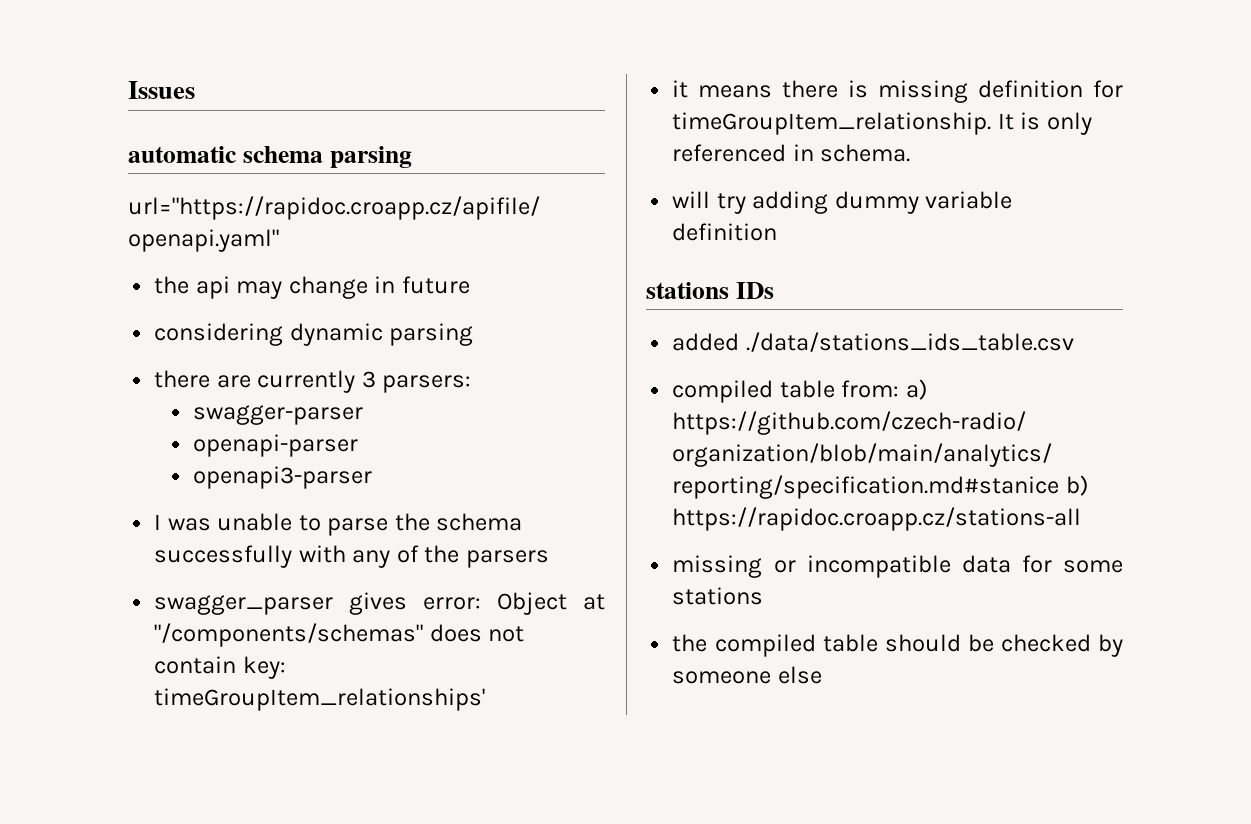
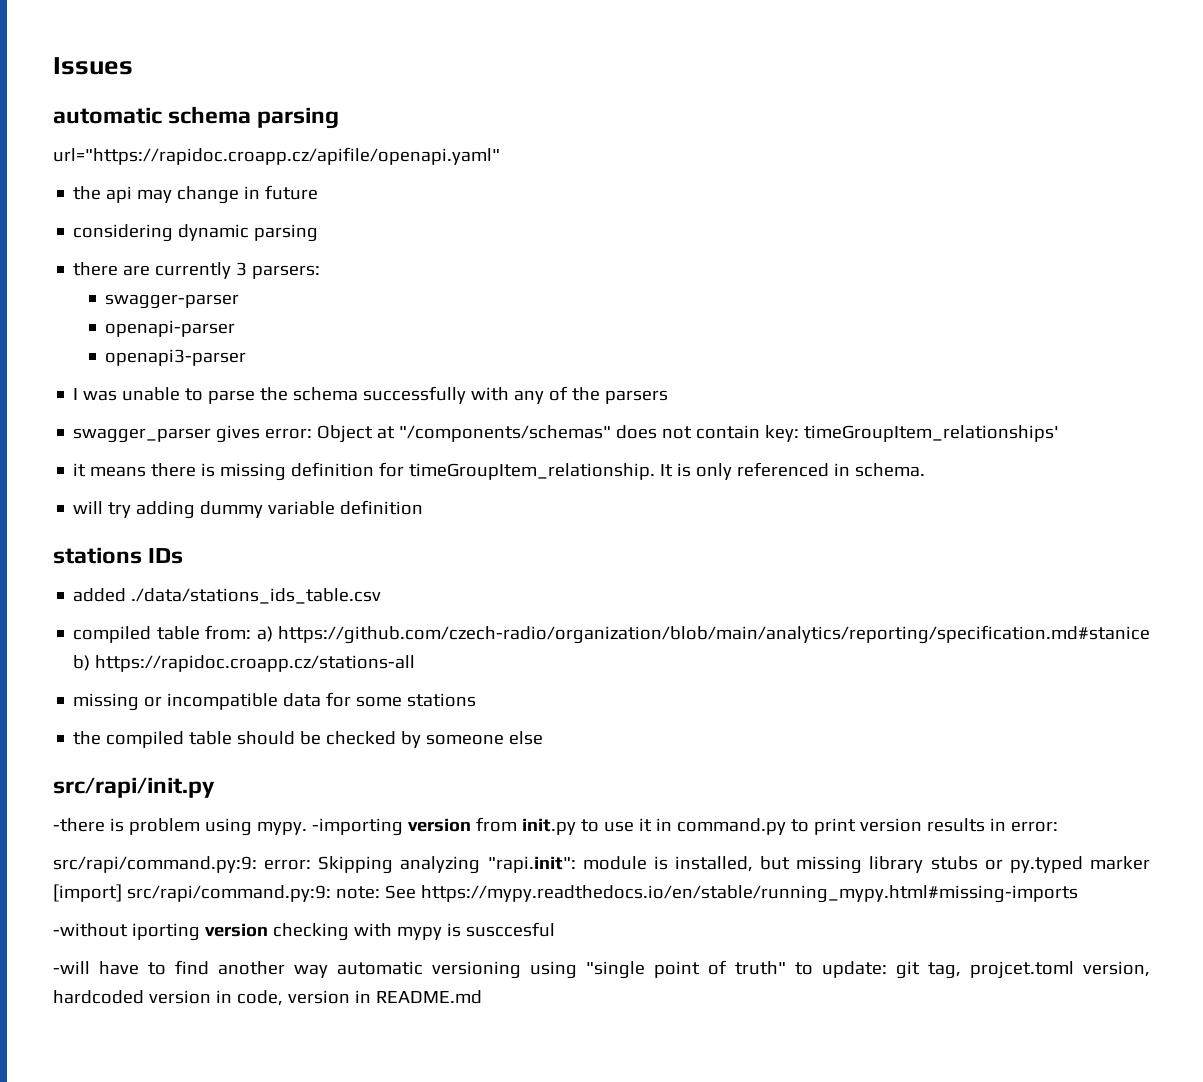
+ src/rapi/init.py
+ -there is problem using mypy. -importing version from init.py to use it in command.py to print version results in error:
+ src/rapi/command.py:9: error: Skipping analyzing "rapi.init": module is installed, but missing library stubs or py.typed marker [import] src/rapi/command.py:9: note: See https://mypy.readthedocs.io/en/stable/running_mypy.html#missing-imports
+ -without iporting version checking with mypy is susccesful
+ -will have to find another way automatic versioning using "single point of truth" to update: git tag, projcet.toml version, hardcoded version in code, version in README.md

